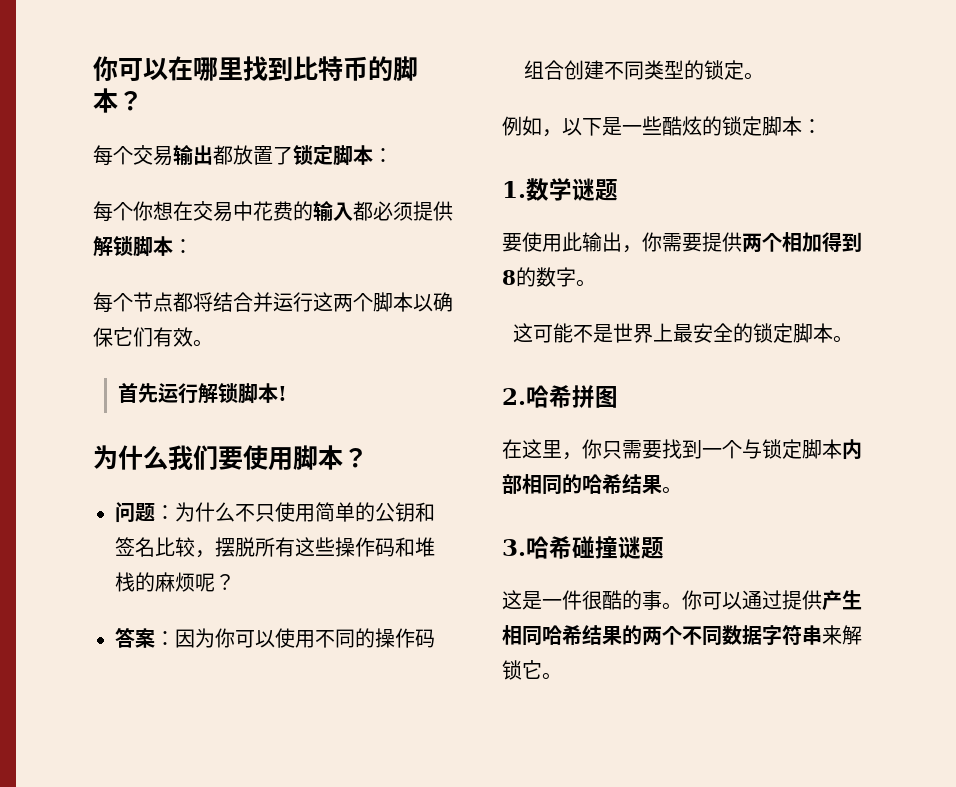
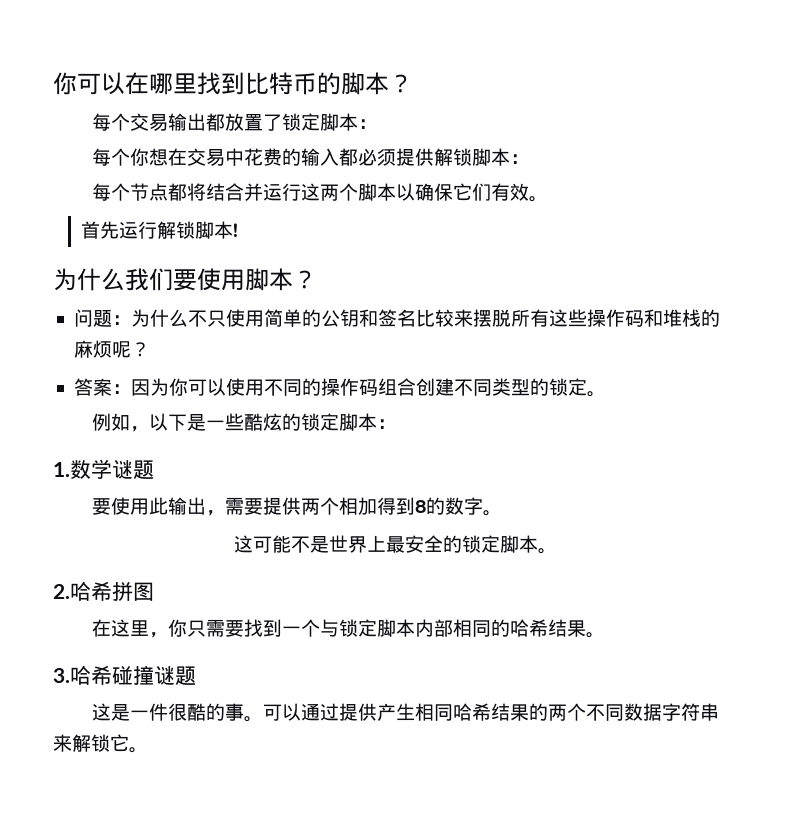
- 问题：为什么不只使用简单的公钥和签名比较，摆脱所有这些操作码和堆栈的麻烦呢？
+ 问题：为什么不只使用简单的公钥和签名比较来摆脱所有这些操作码和堆栈的麻烦呢？
- 要使用此输出，你需要提供两个相加得到8的数字。
+ 要使用此输出，需要提供两个相加得到8的数字。
- 你可以通过提供产生相同哈希结果的两个不同数据字符串来解锁它。
+ 可以通过提供产生相同哈希结果的两个不同数据字符串来解锁它。

